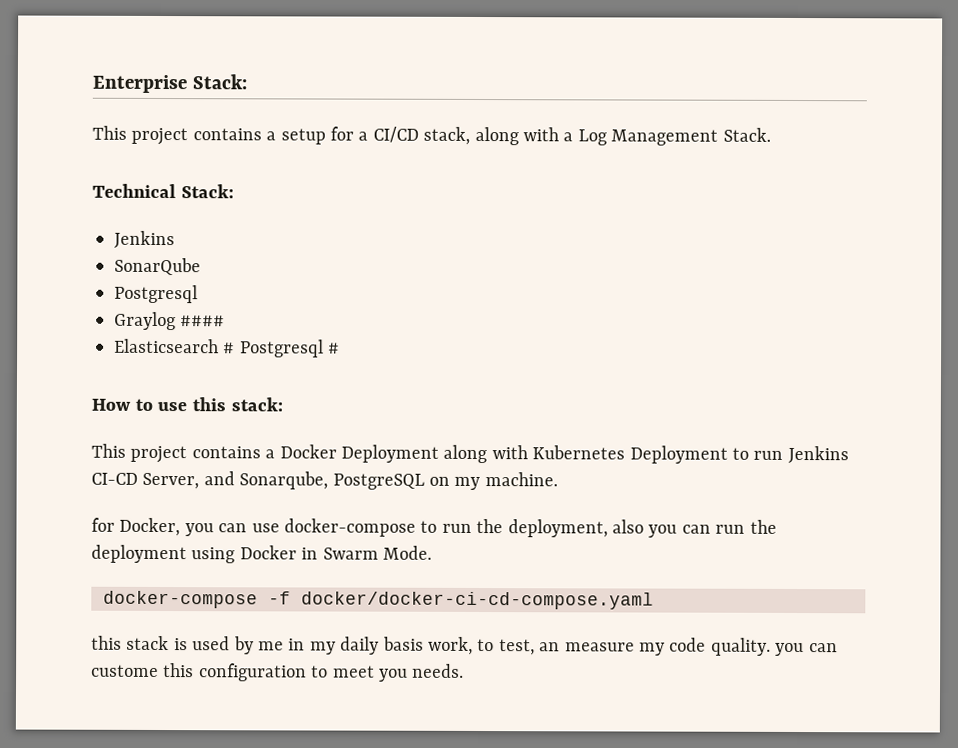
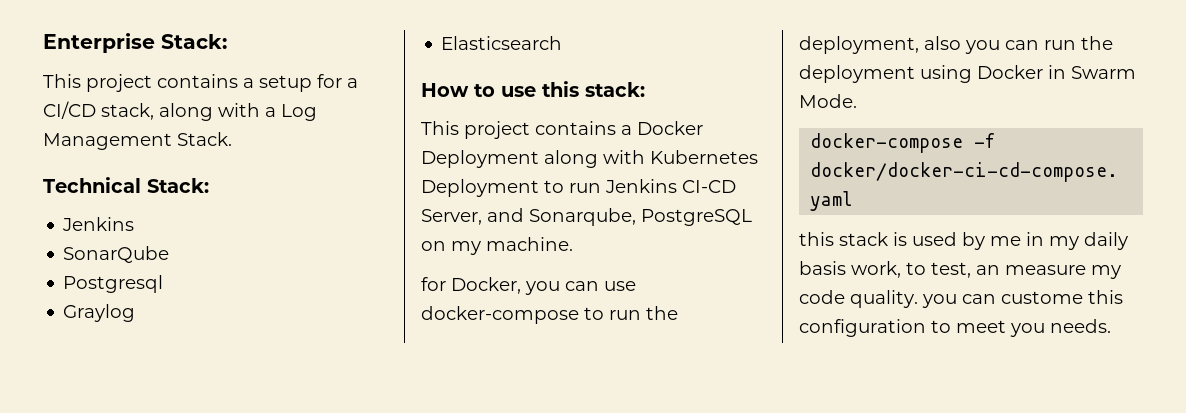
- Graylog ####
+ Graylog
- Elasticsearch # Postgresql #
+ Elasticsearch

